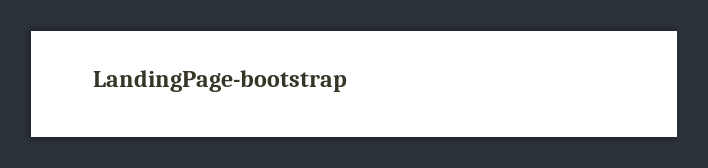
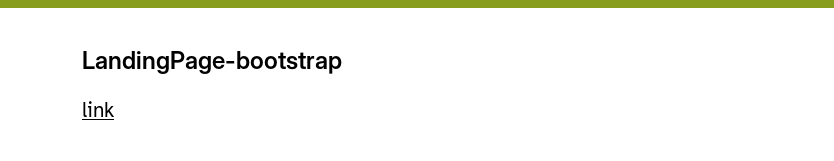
+ link

